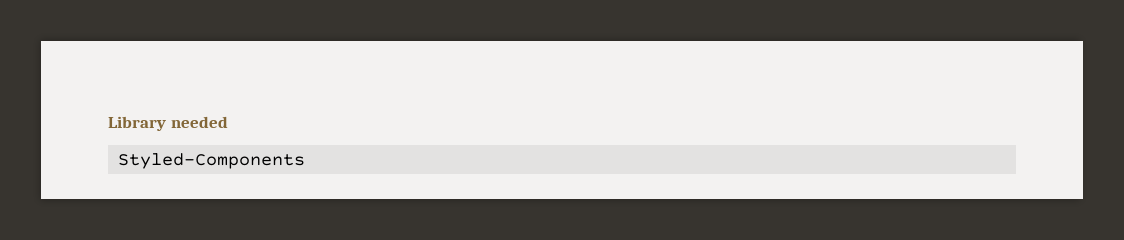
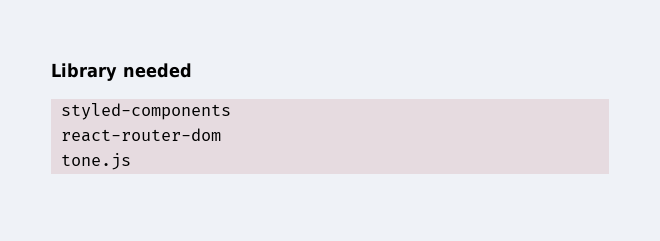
- Styled-Components
+ styled-components
+ react-router-dom
+ tone.js

